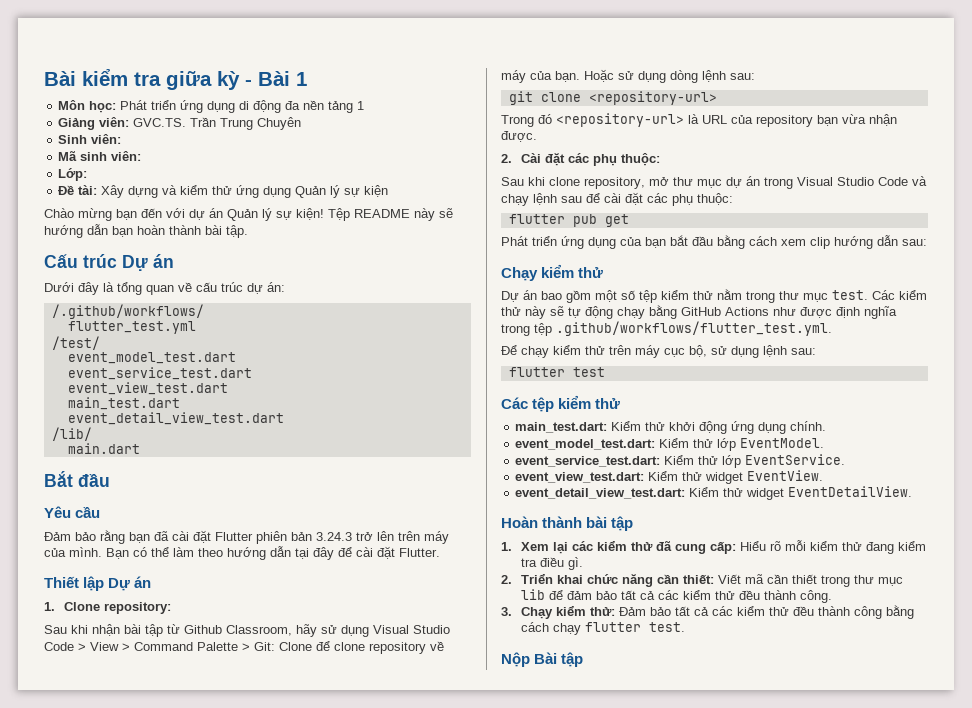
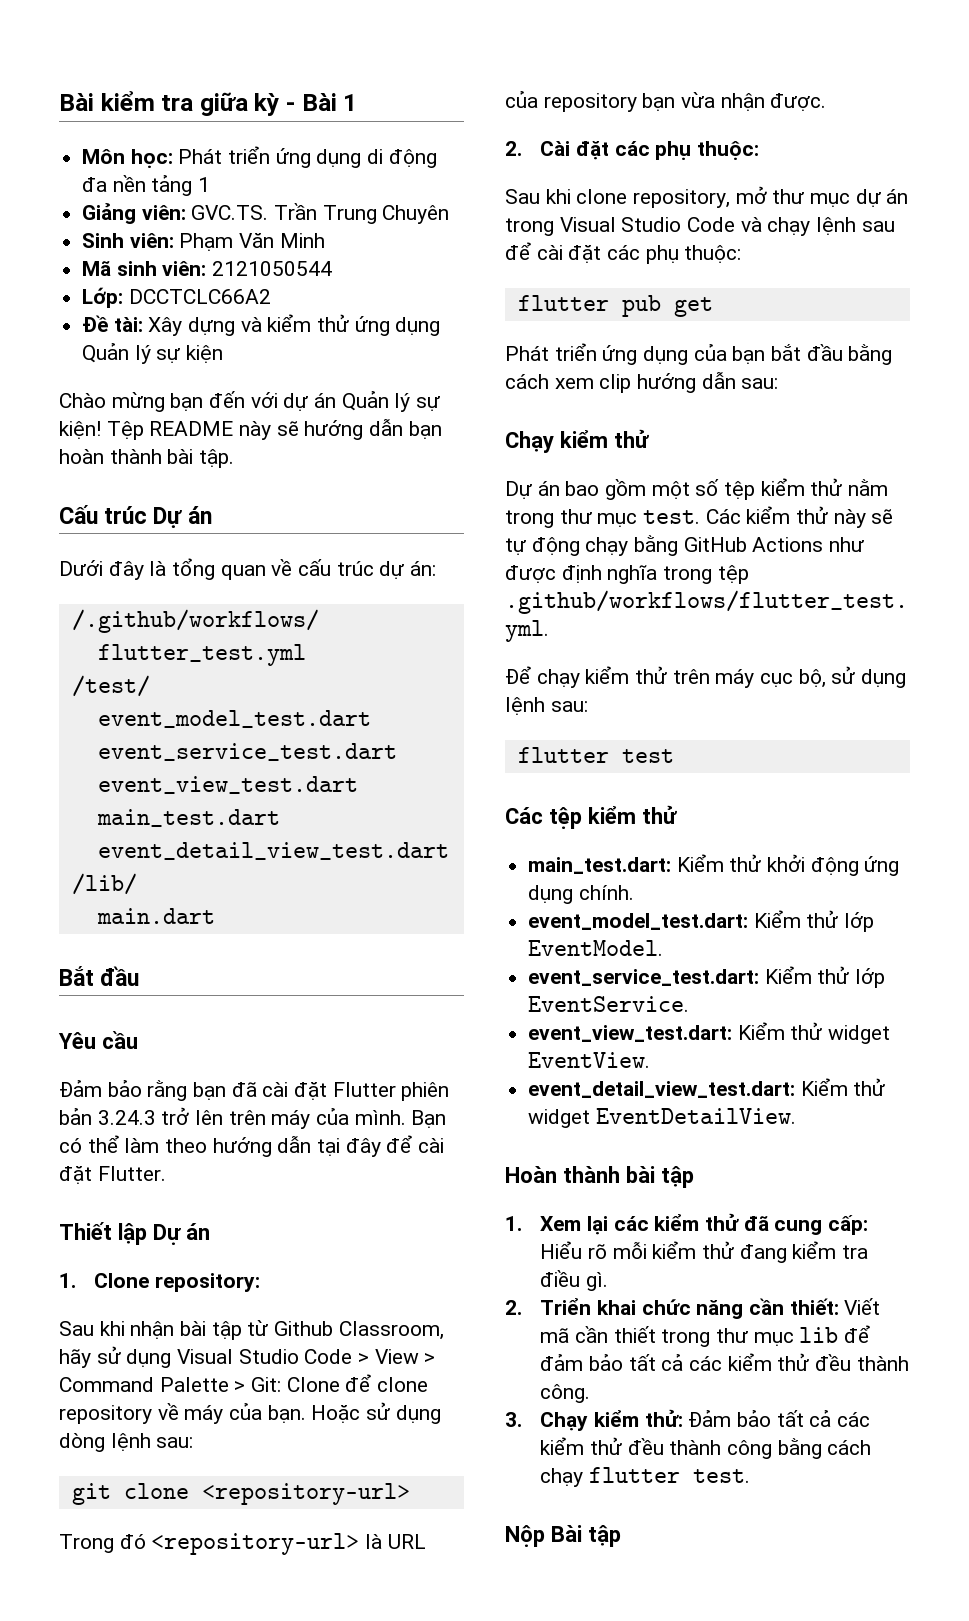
- Sinh viên:
+ Sinh viên: Phạm Văn Minh
- Mã sinh viên:
+ Mã sinh viên: 2121050544
- Lớp:
+ Lớp: DCCTCLC66A2

